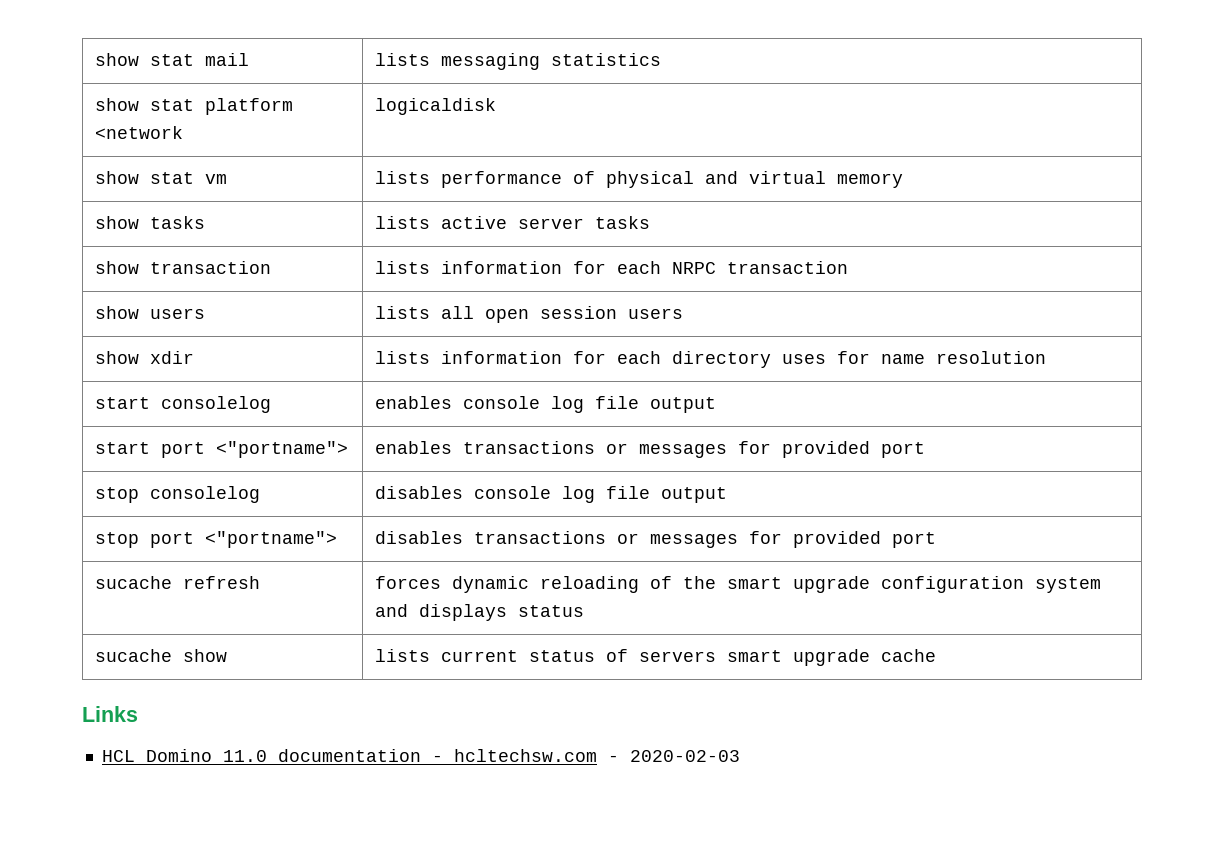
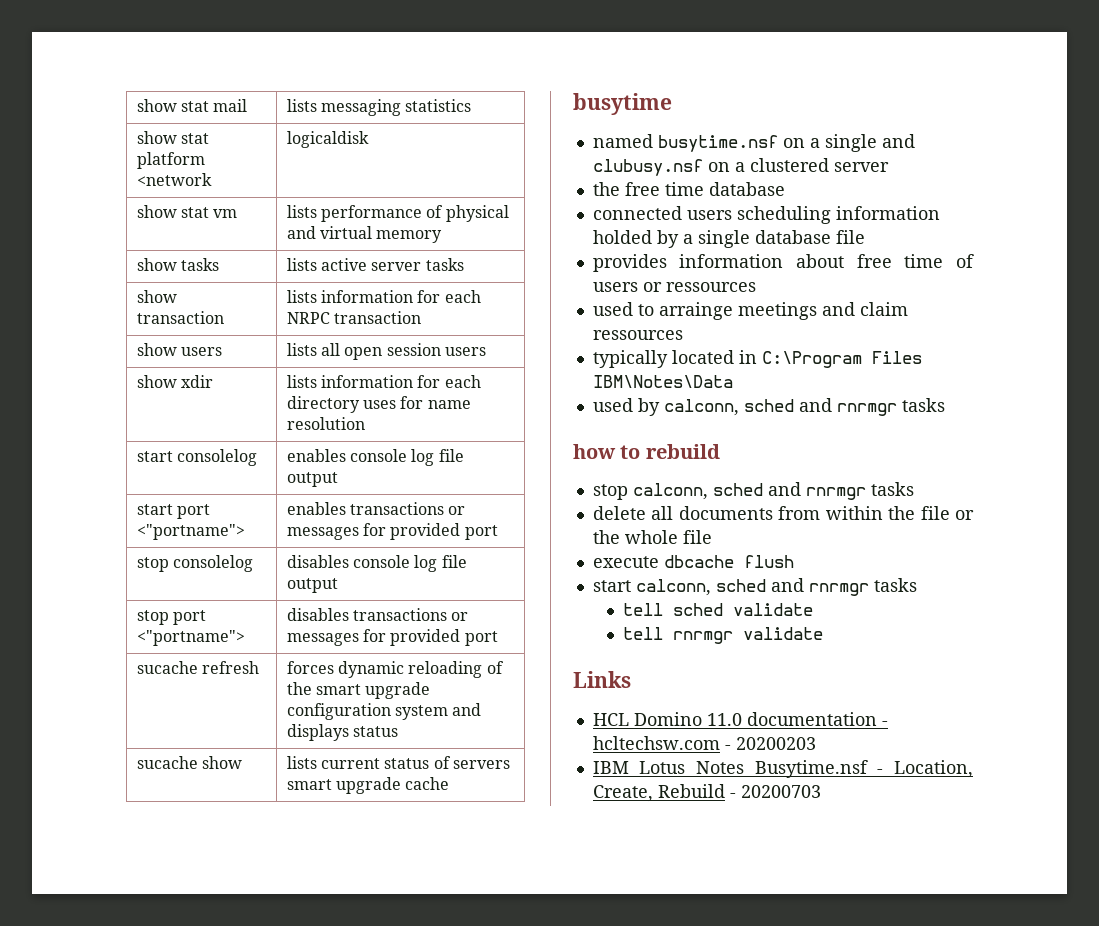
+ busytime
+ named busytime.nsf on a single and clubusy.nsf on a clustered server
+ the free time database
+ connected users scheduling information holded by a single database file
+ provides information about free time of users or ressources
+ used to arrainge meetings and claim ressources
+ typically located in C:\Program Files IBM\Notes\Data
+ used by calconn, sched and rnrmgr tasks
+ how to rebuild
+ stop calconn, sched and rnrmgr tasks
+ delete all documents from within the file or the whole file
+ execute dbcache flush
+ start calconn, sched and rnrmgr tasks
+ tell sched validate
+ tell rnrmgr validate
- HCL Domino 11.0 documentation - hcltechsw.com - 2020-02-03
+ HCL Domino 11.0 documentation - hcltechsw.com - 20200203
+ IBM Lotus Notes Busytime.nsf - Location, Create, Rebuild - 20200703

